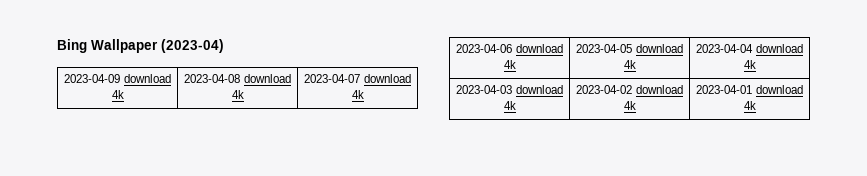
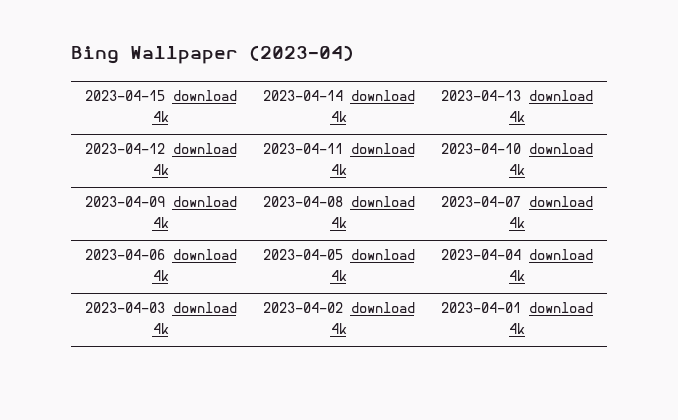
+ 2023-04-15 download 4k | 2023-04-14 download 4k | 2023-04-13 download 4k
+ 2023-04-12 download 4k | 2023-04-11 download 4k | 2023-04-10 download 4k

